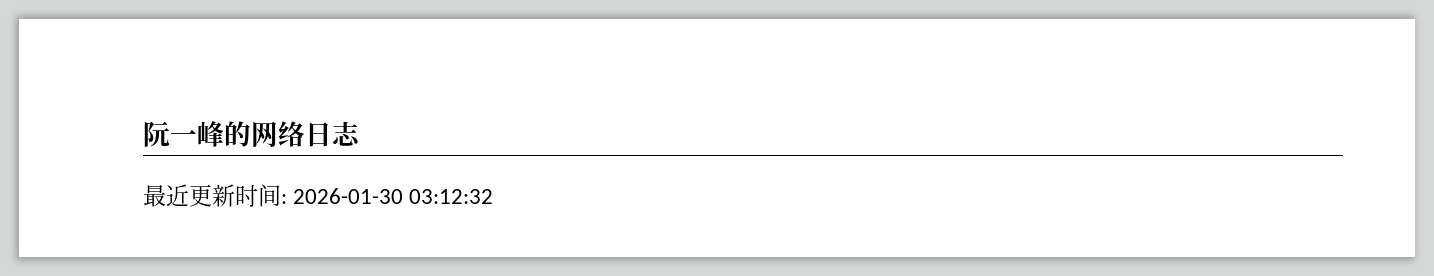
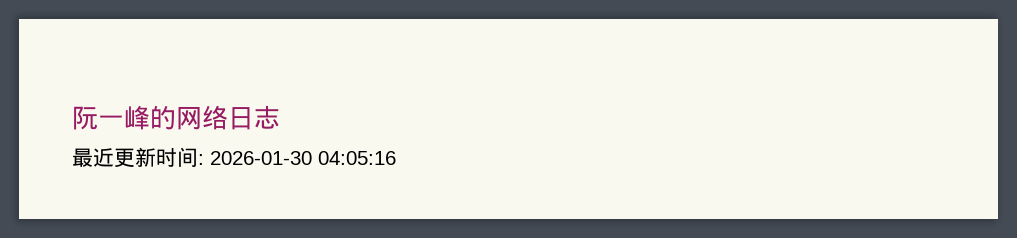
- 最近更新时间: 2026-01-30 03:12:32
+ 最近更新时间: 2026-01-30 04:05:16

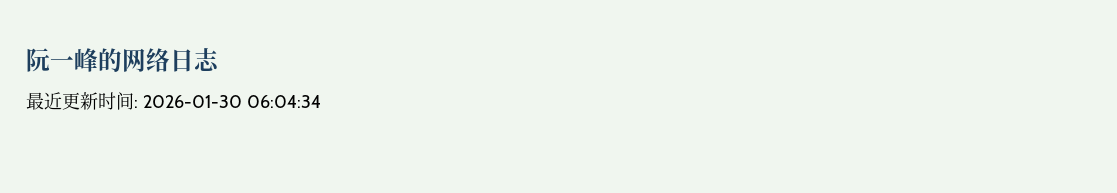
- 最近更新时间: 2026-01-30 04:05:16
+ 最近更新时间: 2026-01-30 06:04:34

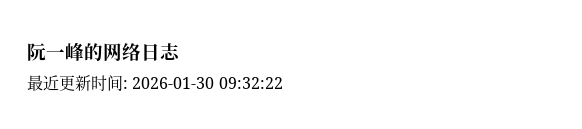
- 最近更新时间: 2026-01-30 06:04:34
+ 最近更新时间: 2026-01-30 09:32:22

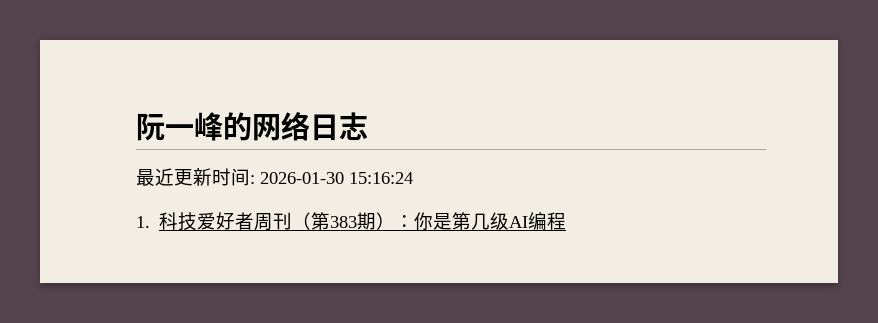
- 最近更新时间: 2026-01-30 09:32:22
+ 最近更新时间: 2026-01-30 15:16:24
+ 1.科技爱好者周刊（第383期）：你是第几级AI编程

